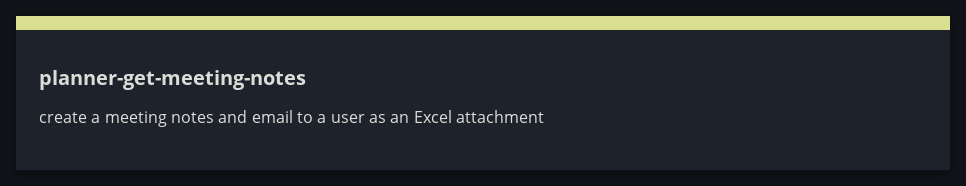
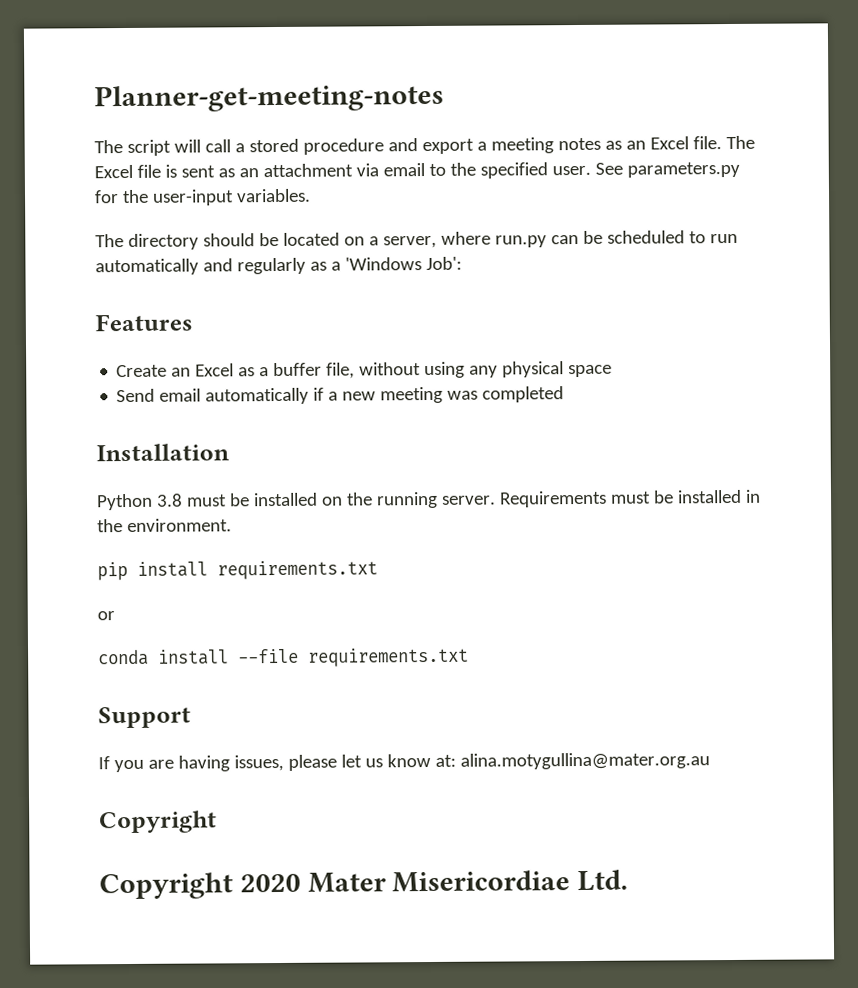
- planner-get-meeting-notes
- create a meeting notes and email to a user as an Excel attachment
+ Planner-get-meeting-notes
+ The script will call a stored procedure and export a meeting notes as an Excel file. The Excel file is sent as an attachment via email to the specified user. See parameters.py for the user-input variables.
+ The directory should be located on a server, where run.py can be scheduled to run automatically and regularly as a 'Windows Job':
+ Features
+ Create an Excel as a buffer file, without using any physical space
+ Send email automatically if a new meeting was completed
+ Installation
+ Python 3.8 must be installed on the running server. Requirements must be installed in the environment.
+ pip install requirements.txt
+ or
+ conda install --file requirements.txt
+ Support
+ If you are having issues, please let us know at: alina.motygullina@mater.org.au
+ Copyright
+ Copyright 2020 Mater Misericordiae Ltd.

